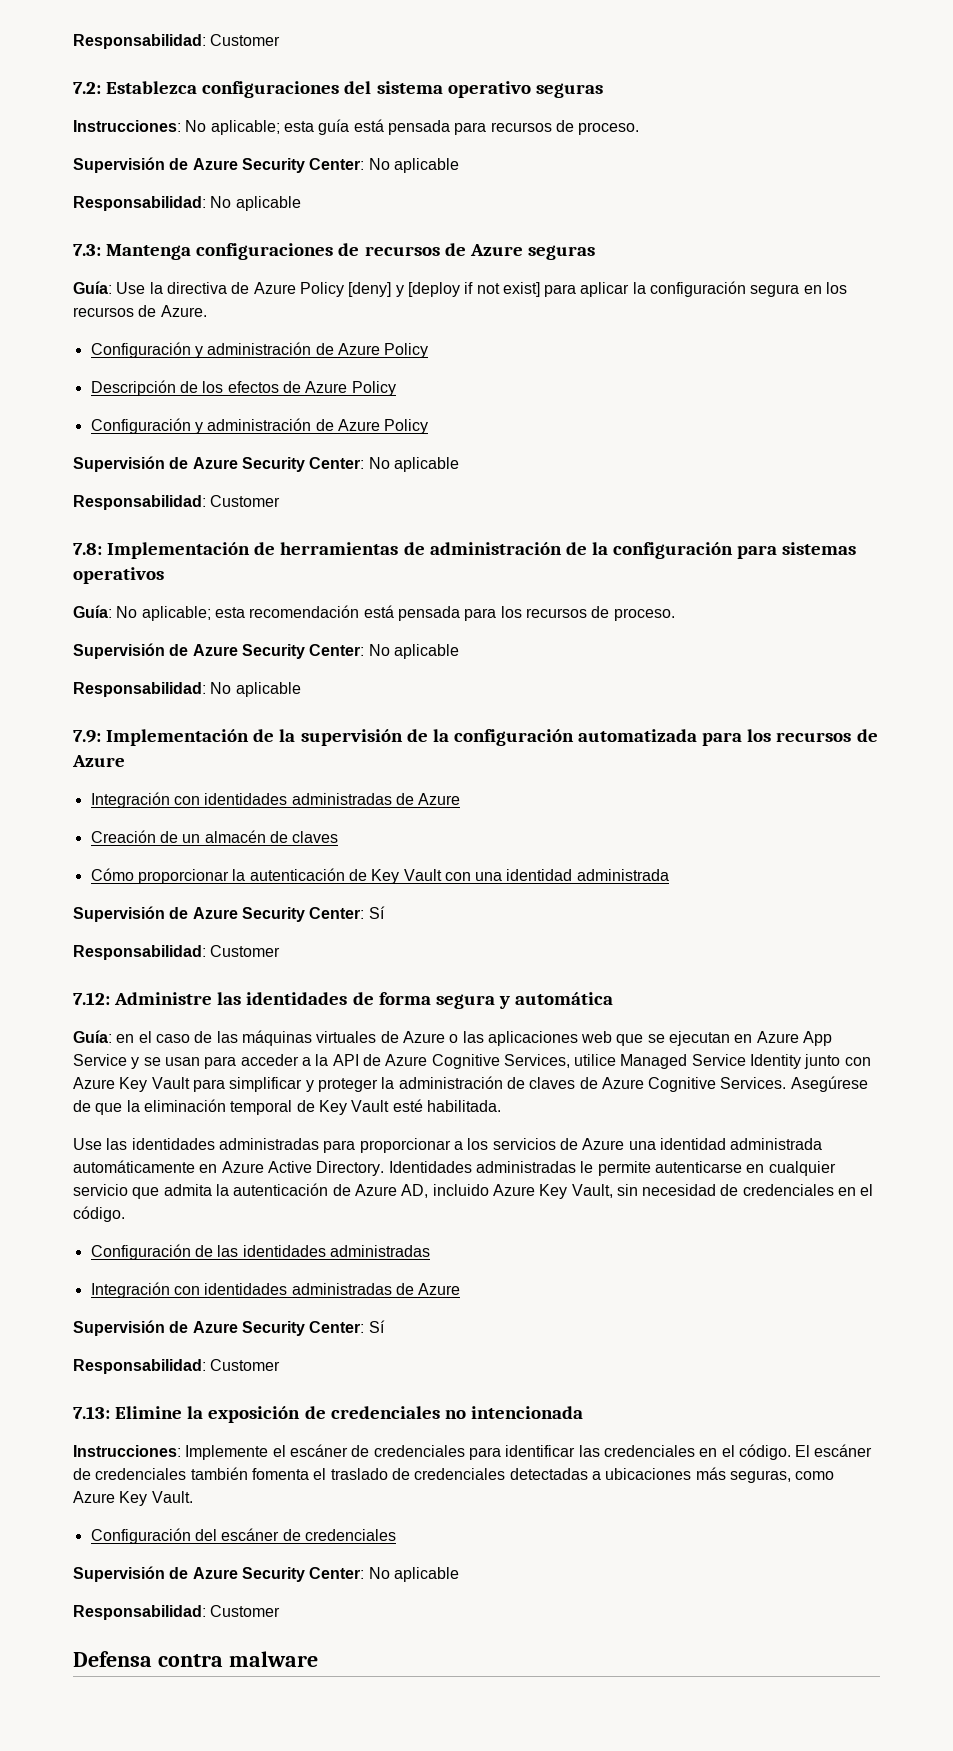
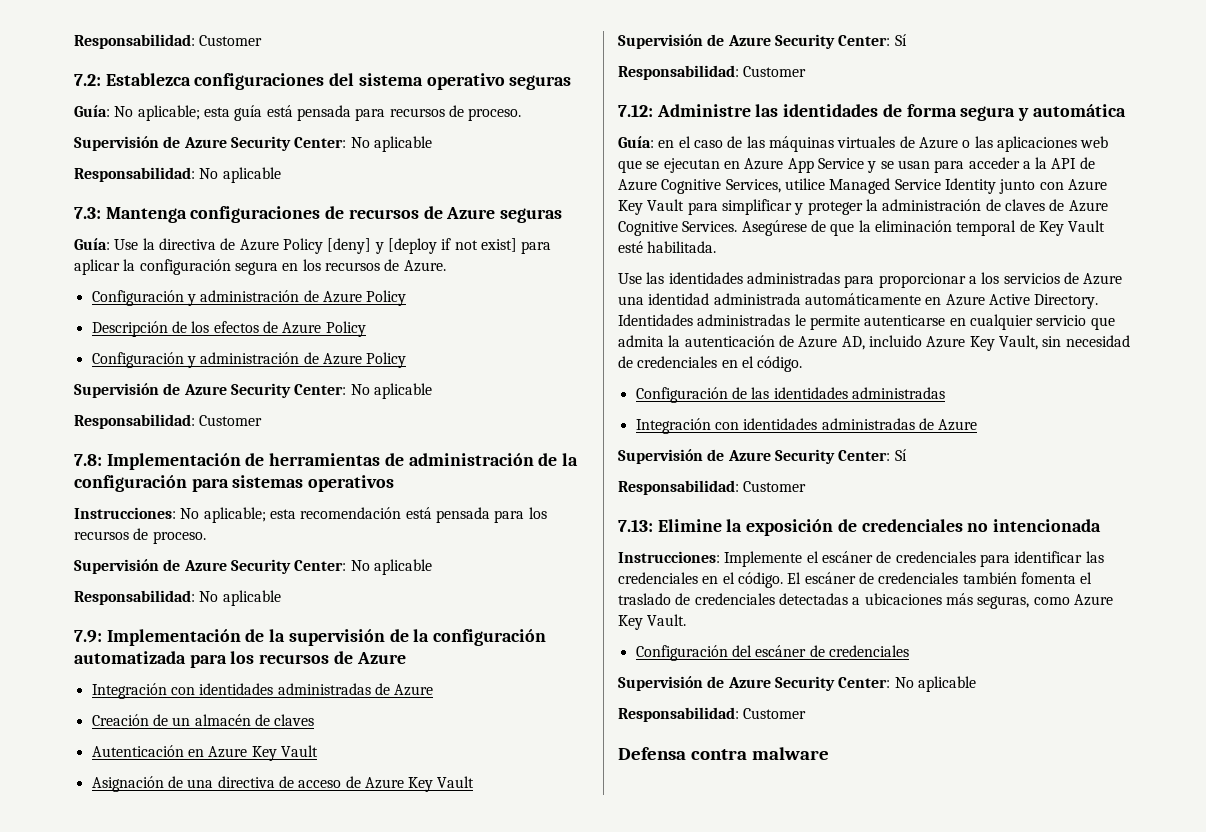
- Instrucciones: No aplicable; esta guía está pensada para recursos de proceso.
+ Guía: No aplicable; esta guía está pensada para recursos de proceso.
- Guía: No aplicable; esta recomendación está pensada para los recursos de proceso.
+ Instrucciones: No aplicable; esta recomendación está pensada para los recursos de proceso.
- Cómo proporcionar la autenticación de Key Vault con una identidad administrada
+ Autenticación en Azure Key Vault
+ Asignación de una directiva de acceso de Azure Key Vault

